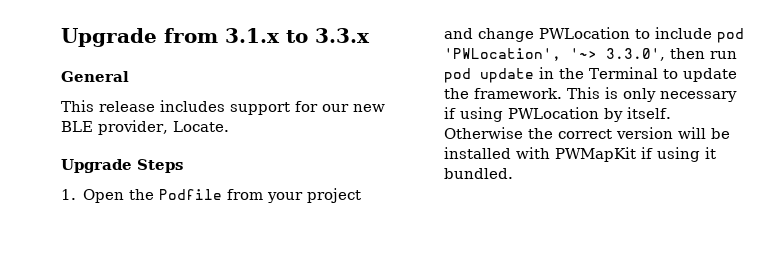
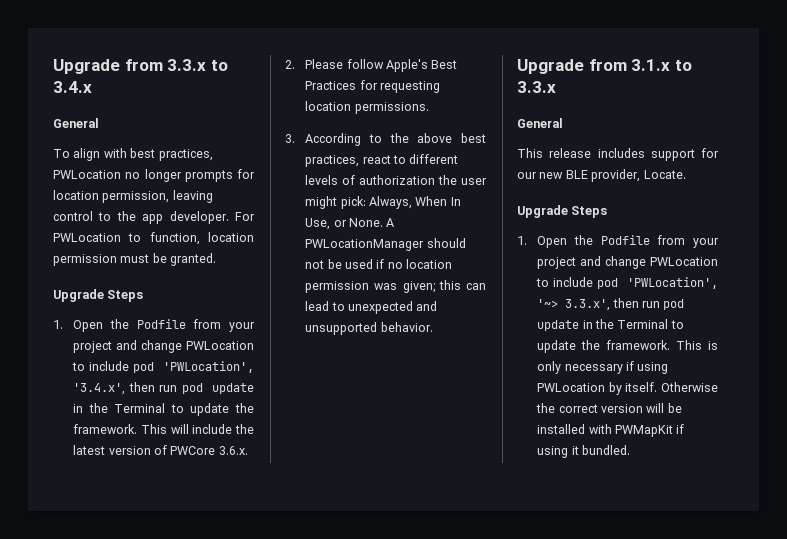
+ Upgrade from 3.3.x to 3.4.x
+ General
+ To align with best practices, PWLocation no longer prompts for location permission, leaving control to the app developer. For PWLocation to function, location permission must be granted.
+ Upgrade Steps
+ 1. Open the Podfile from your project and change PWLocation to include pod 'PWLocation', '3.4.x', then run pod update in the Terminal to update the framework. This will include the latest version of PWCore 3.6.x.
+ 2. Please follow Apple's Best Practices for requesting location permissions.
+ 3. According to the above best practices, react to different levels of authorization the user might pick: Always, When In Use, or None. A PWLocationManager should not be used if no location permission was given; this can lead to unexpected and unsupported behavior.
- 1. Open the Podfile from your project and change PWLocation to include pod 'PWLocation', '~> 3.3.0', then run pod update in the Terminal to update the framework.
+ 1. Open the Podfile from your project and change PWLocation to include pod 'PWLocation', '~> 3.3.x', then run pod update in the Terminal to update the framework.

